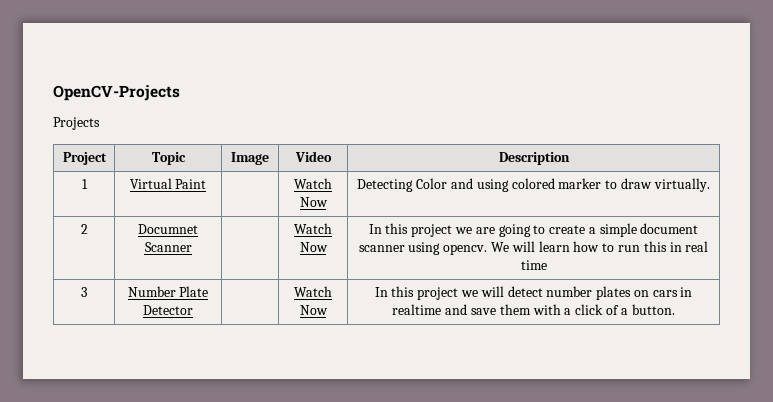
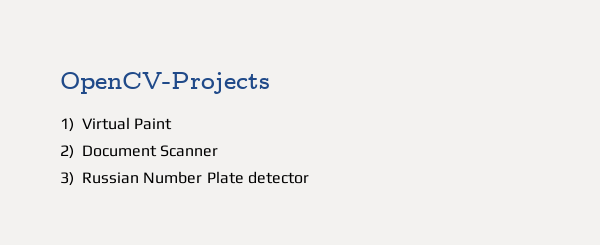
- Projects
- Project | Topic | Image | Video | Description
- 1 | Virtual Paint | | Watch Now | Detecting Color and using colored marker to draw virtually.
- 2 | Documnet Scanner | | Watch Now | In this project we are going to create a simple document scanner using opencv. We will learn how to run this in real time
- 3 | Number Plate Detector | | Watch Now | In this project we will detect number plates on cars in realtime and save them with a click of a button.
+ 1) Virtual Paint
+ 2) Document Scanner
+ 3) Russian Number Plate detector

